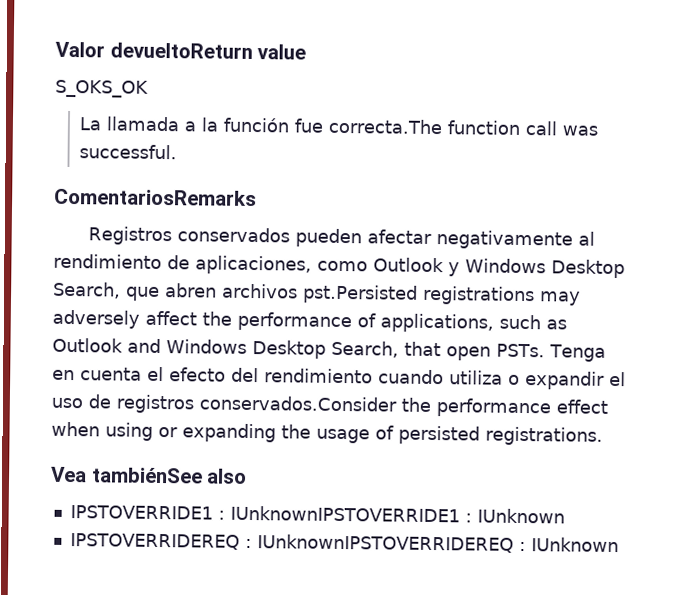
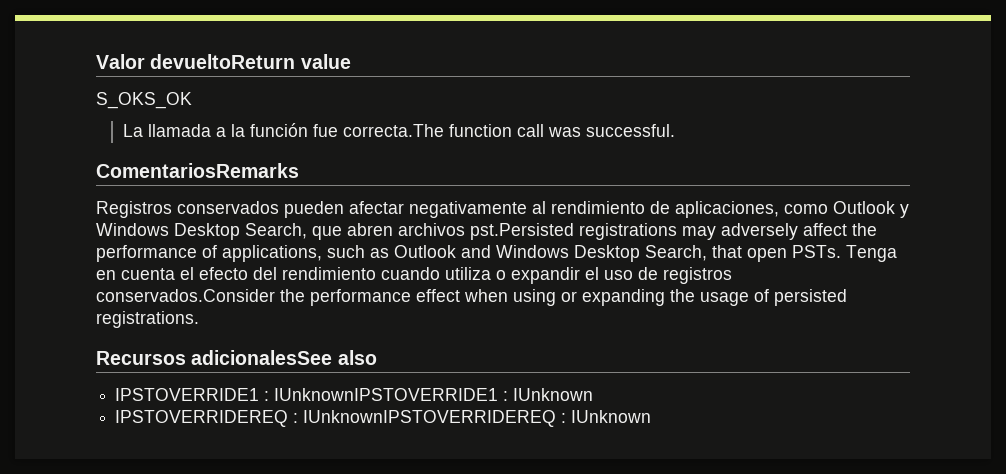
- Vea tambiénSee also
+ Recursos adicionalesSee also

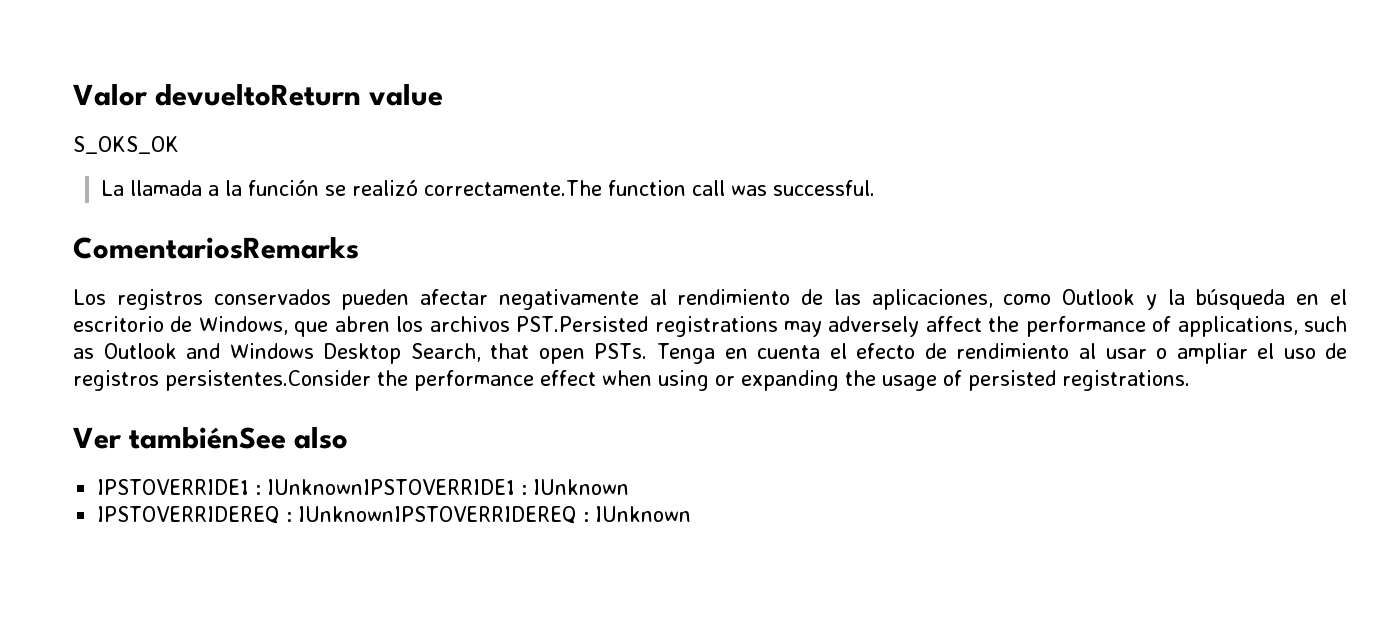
- La llamada a la función fue correcta.The function call was successful.
+ La llamada a la función se realizó correctamente.The function call was successful.
- Registros conservados pueden afectar negativamente al rendimiento de aplicaciones, como Outlook y Windows Desktop Search, que abren archivos pst.Persisted registrations may adversely affect the performance of applications, such as Outlook and Windows Desktop Search, that open PSTs.
+ Los registros conservados pueden afectar negativamente al rendimiento de las aplicaciones, como Outlook y la búsqueda en el escritorio de Windows, que abren los archivos PST.Persisted registrations may adversely affect the performance of applications, such as Outlook and Windows Desktop Search, that open PSTs.
- Tenga en cuenta el efecto del rendimiento cuando utiliza o expandir el uso de registros conservados.Consider the performance effect when using or expanding the usage of persisted registrations.
+ Tenga en cuenta el efecto de rendimiento al usar o ampliar el uso de registros persistentes.Consider the performance effect when using or expanding the usage of persisted registrations.
- Recursos adicionalesSee also
+ Ver tambiénSee also

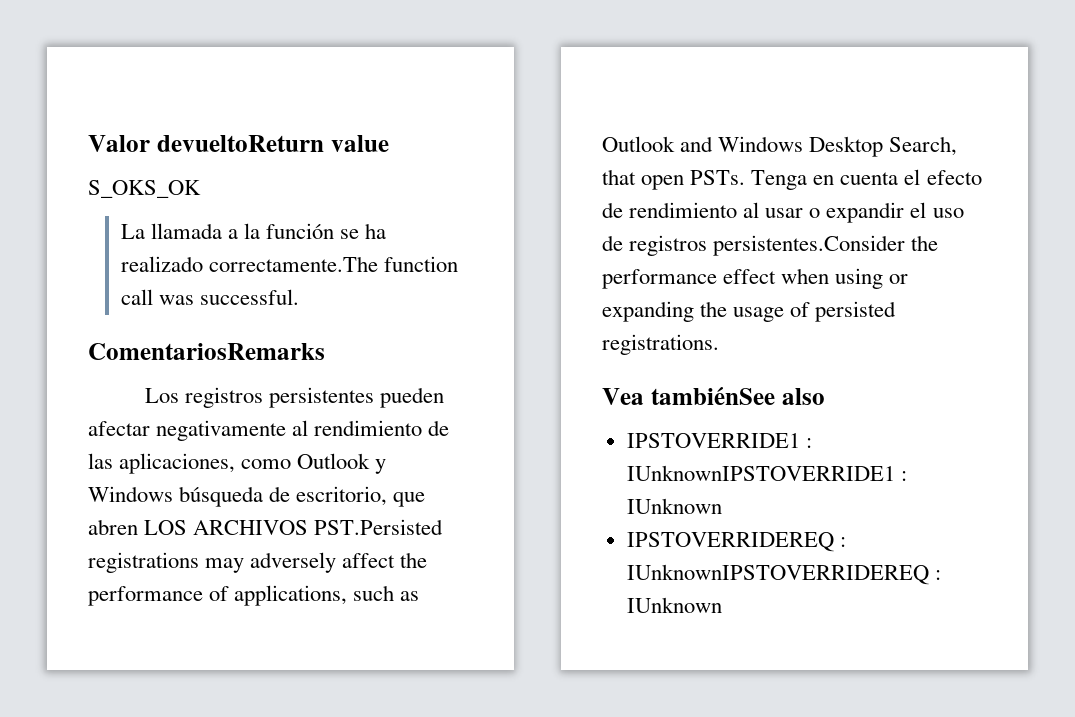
- La llamada a la función se realizó correctamente.The function call was successful.
+ La llamada a la función se ha realizado correctamente.The function call was successful.
- Los registros conservados pueden afectar negativamente al rendimiento de las aplicaciones, como Outlook y la búsqueda en el escritorio de Windows, que abren los archivos PST.Persisted registrations may adversely affect the performance of applications, such as Outlook and Windows Desktop Search, that open PSTs.
+ Los registros persistentes pueden afectar negativamente al rendimiento de las aplicaciones, como Outlook y Windows búsqueda de escritorio, que abren LOS ARCHIVOS PST.Persisted registrations may adversely affect the performance of applications, such as Outlook and Windows Desktop Search, that open PSTs.
- Tenga en cuenta el efecto de rendimiento al usar o ampliar el uso de registros persistentes.Consider the performance effect when using or expanding the usage of persisted registrations.
+ Tenga en cuenta el efecto de rendimiento al usar o expandir el uso de registros persistentes.Consider the performance effect when using or expanding the usage of persisted registrations.
- Ver tambiénSee also
+ Vea tambiénSee also

